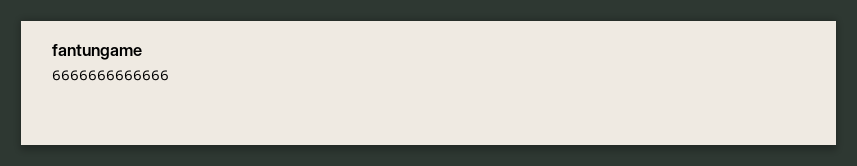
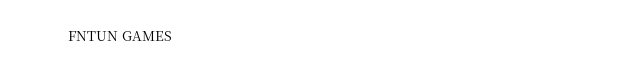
- fantungame
- 6666666666666
+ FNTUN GAMES

